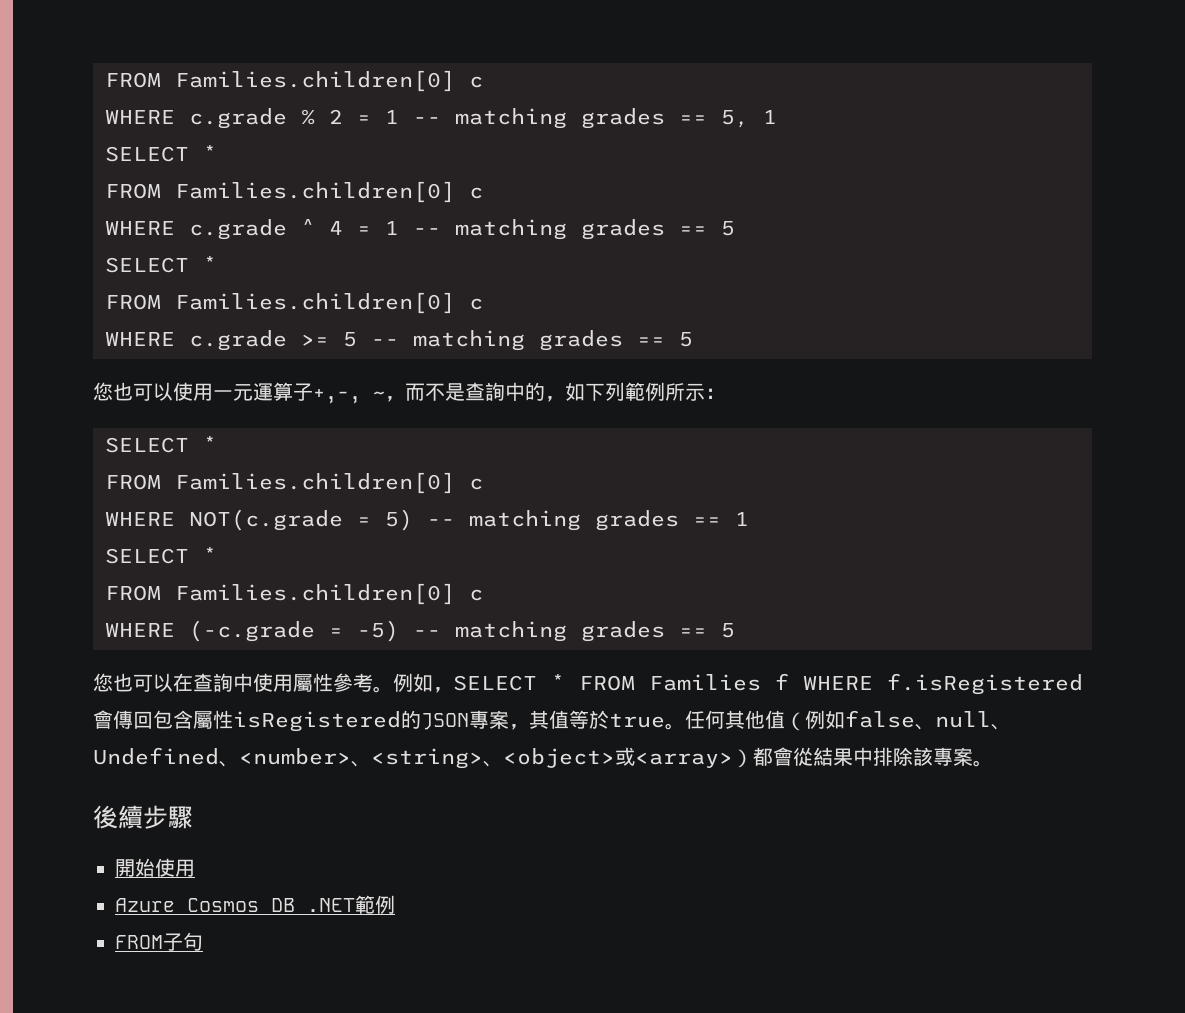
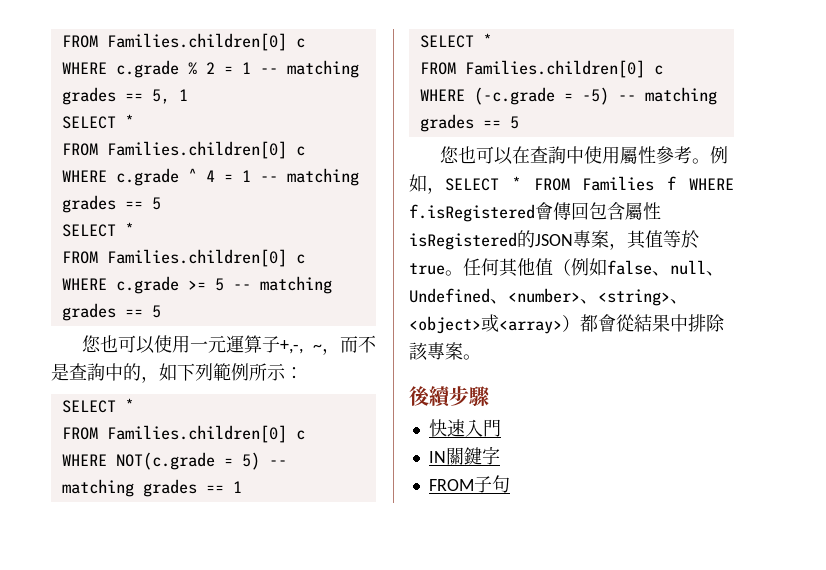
- 開始使用
- Azure Cosmos DB .NET範例
+ 快速入門
+ IN關鍵字

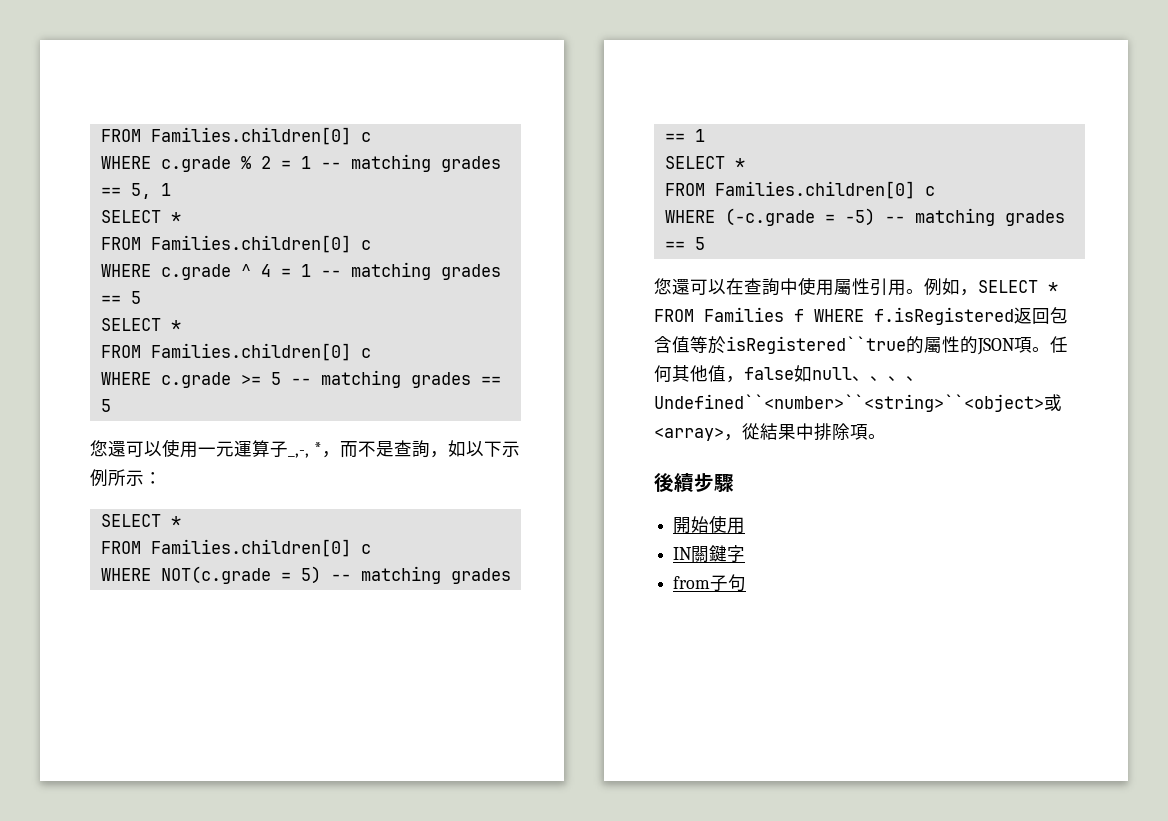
- 您也可以使用一元運算子+,-, ~，而不是查詢中的，如下列範例所示：
+ 您還可以使用一元運算子_,-, *，而不是查詢，如以下示例所示：
- 您也可以在查詢中使用屬性參考。
+ 您還可以在查詢中使用屬性引用。
- 例如，SELECT * FROM Families f WHERE f.isRegistered會傳回包含屬性isRegistered的JSON專案，其值等於true。任何其他值（例如false、null、Undefined、<number>、<string>、<object>或<array>）都會從結果中排除該專案。
+ 例如，SELECT * FROM Families f WHERE f.isRegistered返回包含值等於isRegistered``true的屬性的JSON項。任何其他值，false如null、、、、Undefined``<number>``<string>``<object>或<array>，從結果中排除項。
- 快速入門
+ 開始使用
- FROM子句
+ from子句

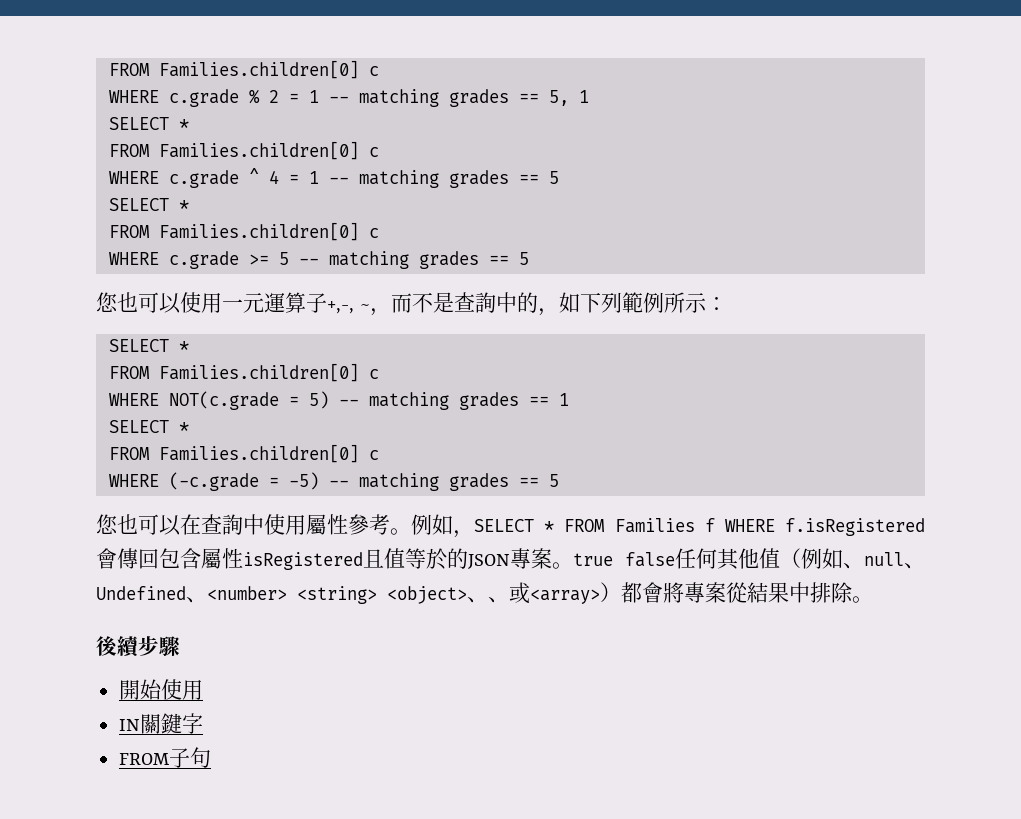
- 您還可以使用一元運算子_,-, *，而不是查詢，如以下示例所示：
+ 您也可以使用一元運算子+,-, ~，而不是查詢中的，如下列範例所示：
- 您還可以在查詢中使用屬性引用。
+ 您也可以在查詢中使用屬性參考。
- 例如，SELECT * FROM Families f WHERE f.isRegistered返回包含值等於isRegistered``true的屬性的JSON項。任何其他值，false如null、、、、Undefined``<number>``<string>``<object>或<array>，從結果中排除項。
+ 例如，SELECT * FROM Families f WHERE f.isRegistered會傳回包含屬性isRegistered且值等於的JSON專案。true false任何其他值（例如、null、Undefined、<number> <string> <object>、、或<array>）都會將專案從結果中排除。
- from子句
+ FROM子句

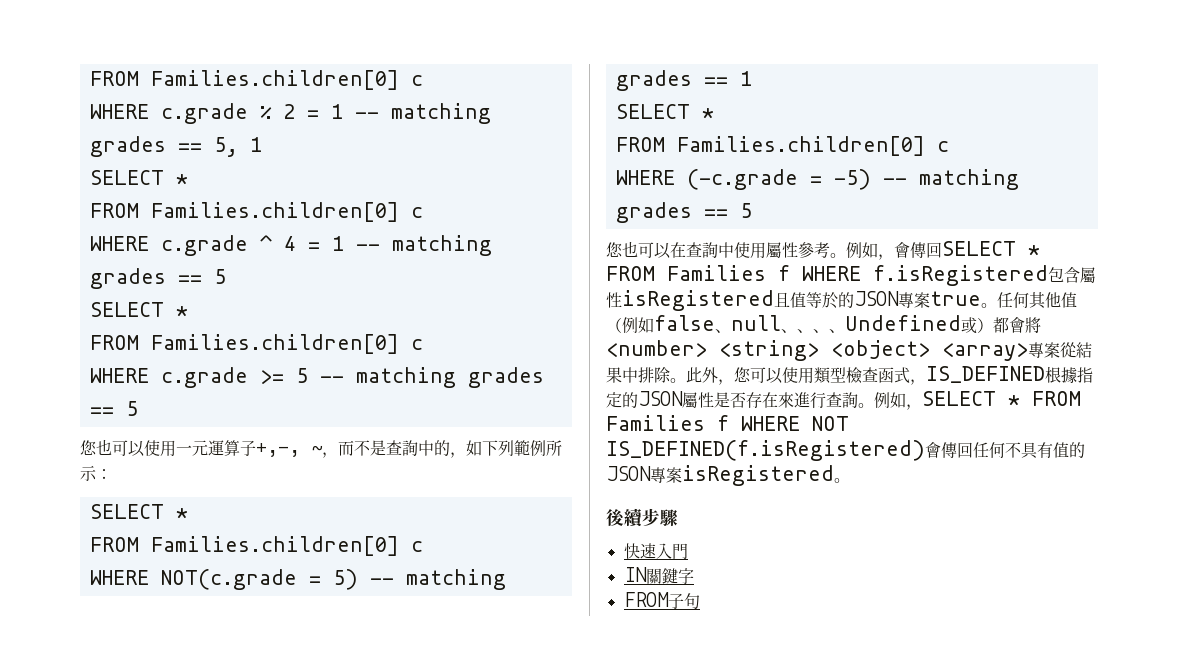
- 例如，SELECT * FROM Families f WHERE f.isRegistered會傳回包含屬性isRegistered且值等於的JSON專案。true false任何其他值（例如、null、Undefined、<number> <string> <object>、、或<array>）都會將專案從結果中排除。
+ 例如，會傳回SELECT * FROM Families f WHERE f.isRegistered包含屬性isRegistered且值等於的JSON專案true。任何其他值（例如false、null、、、、Undefined或）都會將<number> <string> <object> <array>專案從結果中排除。此外，您可以使用類型檢查函式，IS_DEFINED根據指定的JSON屬性是否存在來進行查詢。例如，SELECT * FROM Families f WHERE NOT IS_DEFINED(f.isRegistered)會傳回任何不具有值的JSON專案isRegistered。
- 開始使用
+ 快速入門

